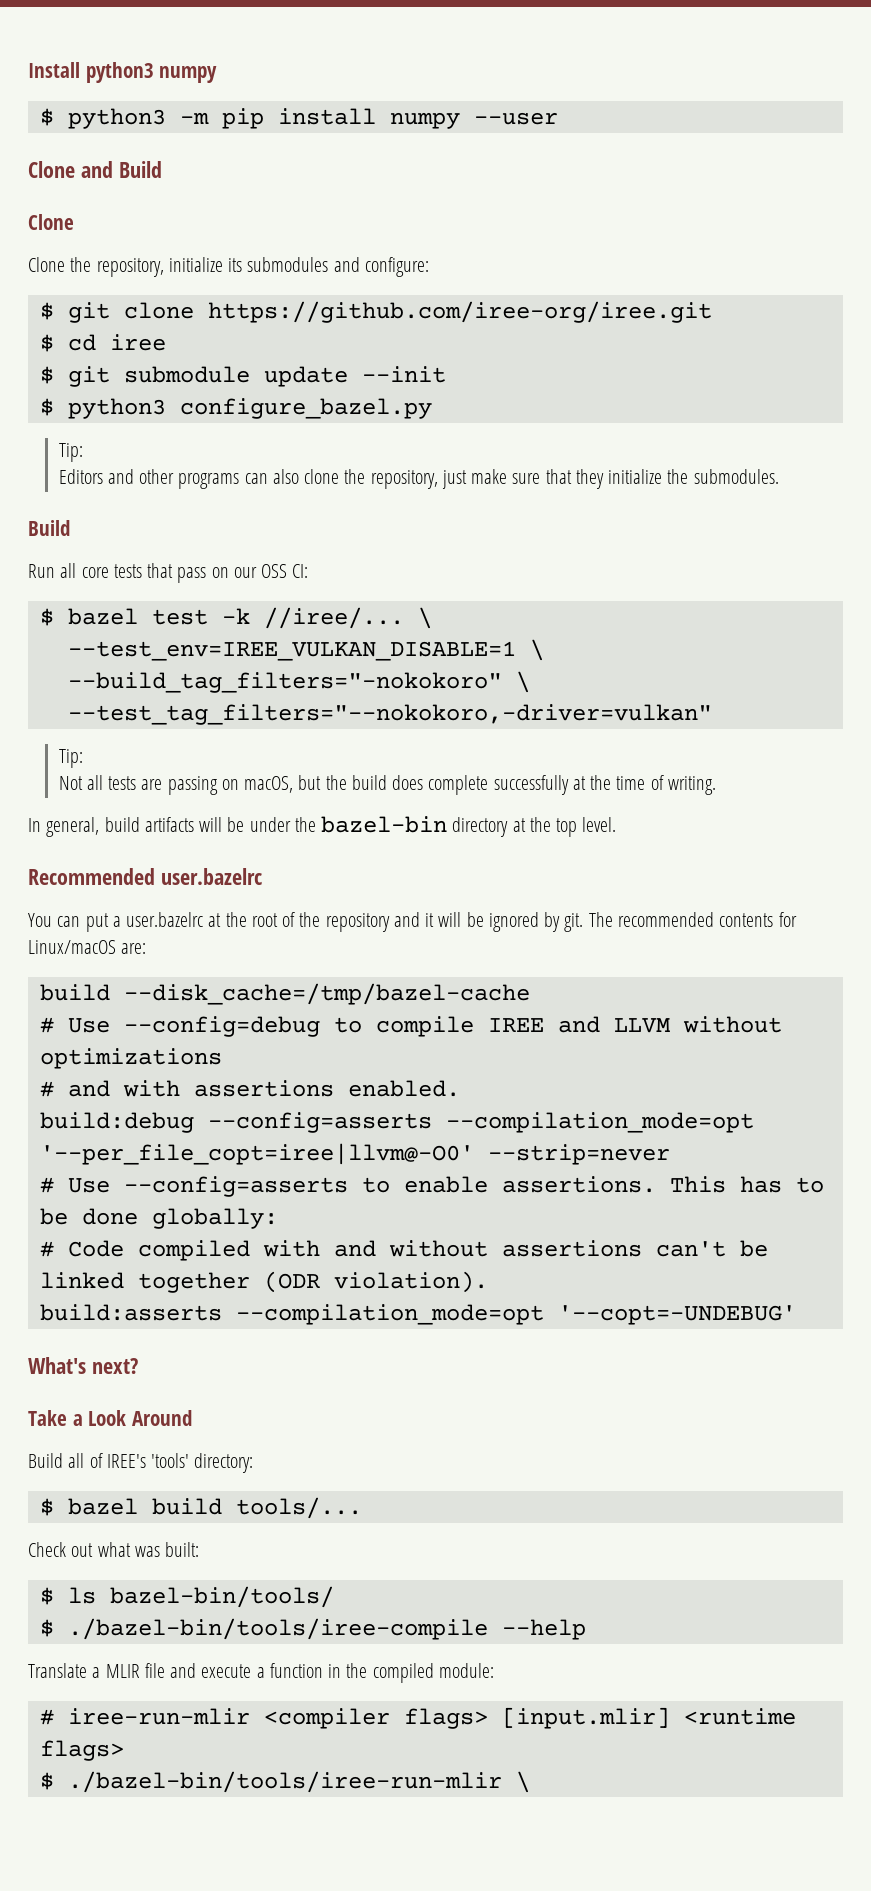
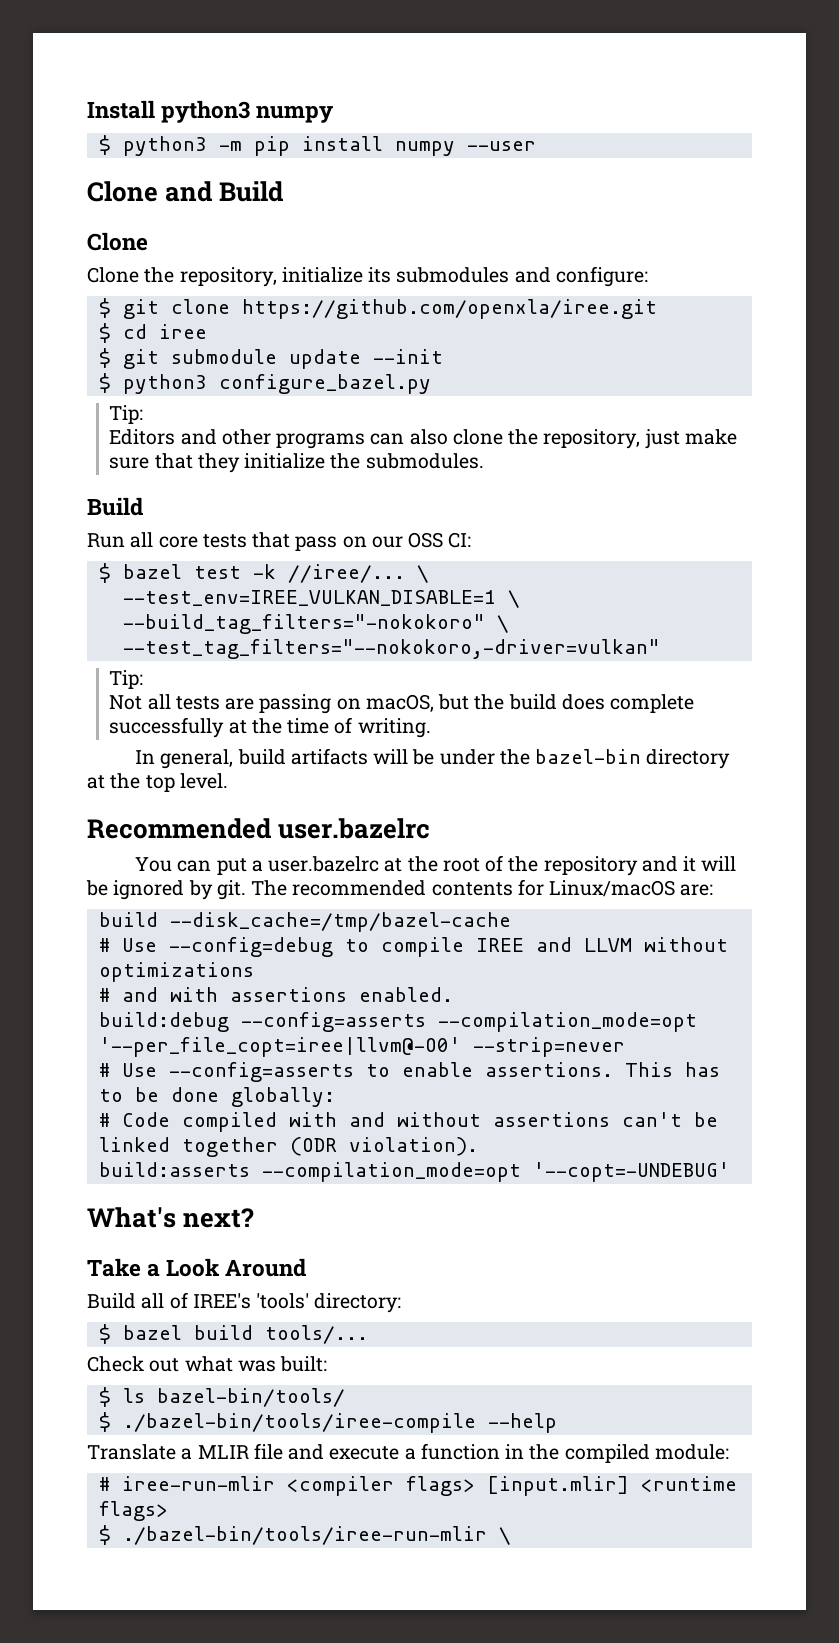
- $ git clone https://github.com/iree-org/iree.git
+ $ git clone https://github.com/openxla/iree.git

